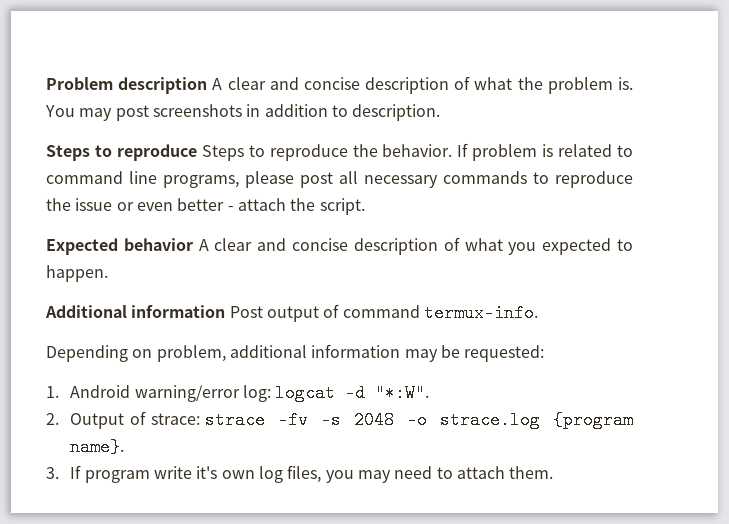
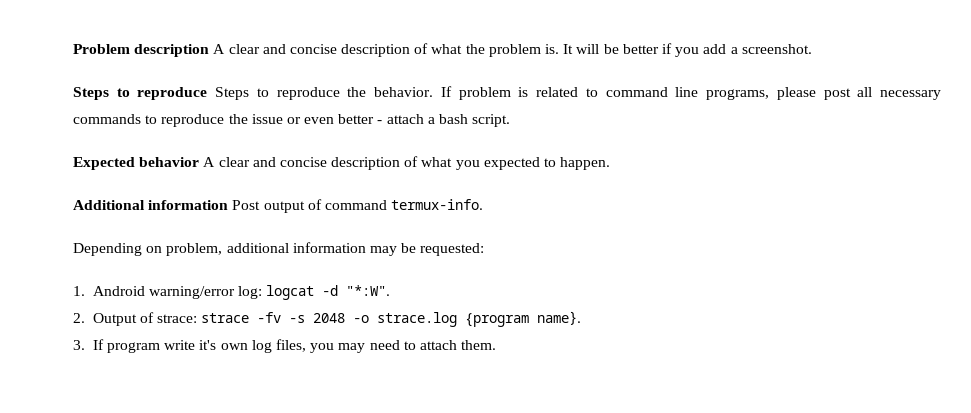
- You may post screenshots in addition to description.
+ It will be better if you add a screenshot.
- If problem is related to command line programs, please post all necessary commands to reproduce the issue or even better - attach the script.
+ If problem is related to command line programs, please post all necessary commands to reproduce the issue or even better - attach a bash script.

